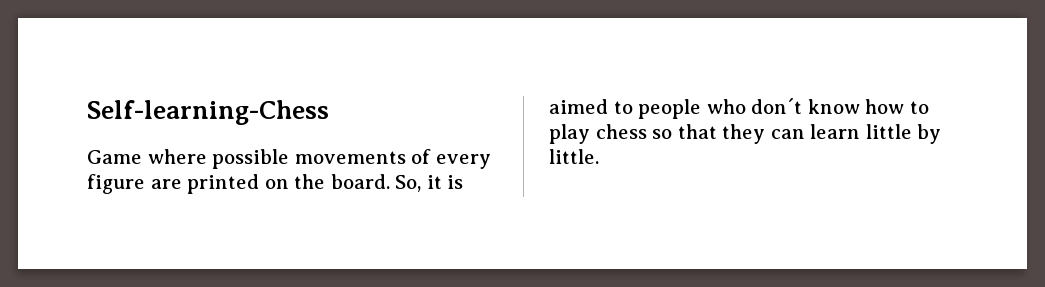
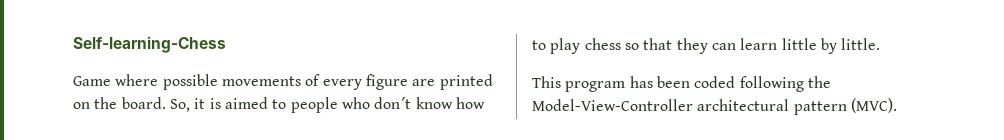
+ This program has been coded following the Model-View-Controller architectural pattern (MVC).

